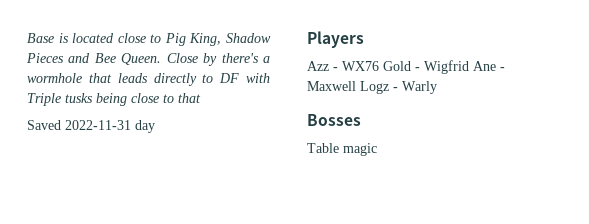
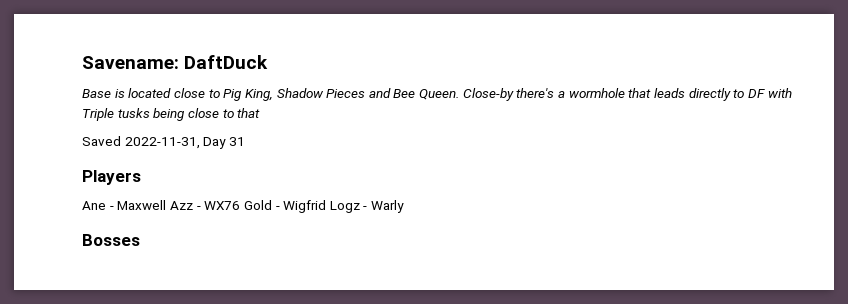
+ Savename: DaftDuck
- Close by there's a wormhole that leads directly to DF with Triple tusks being close to that
+ Close-by there's a wormhole that leads directly to DF with Triple tusks being close to that
- Saved 2022-11-31 day
+ Saved 2022-11-31, Day 31
  Players
- Azz - WX76 Gold - Wigfrid Ane - Maxwell Logz - Warly
+ Ane - Maxwell Azz - WX76 Gold - Wigfrid Logz - Warly
- Table magic

